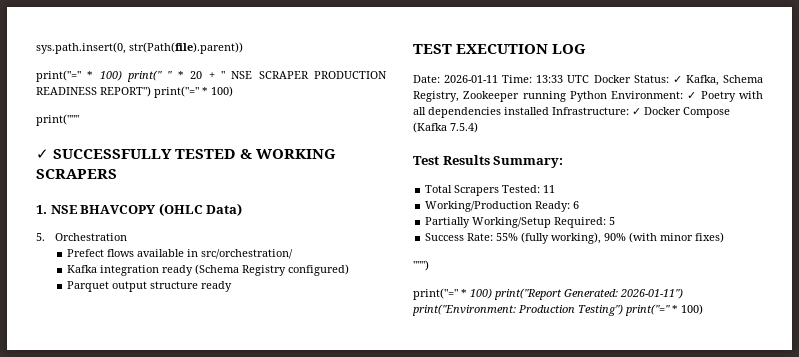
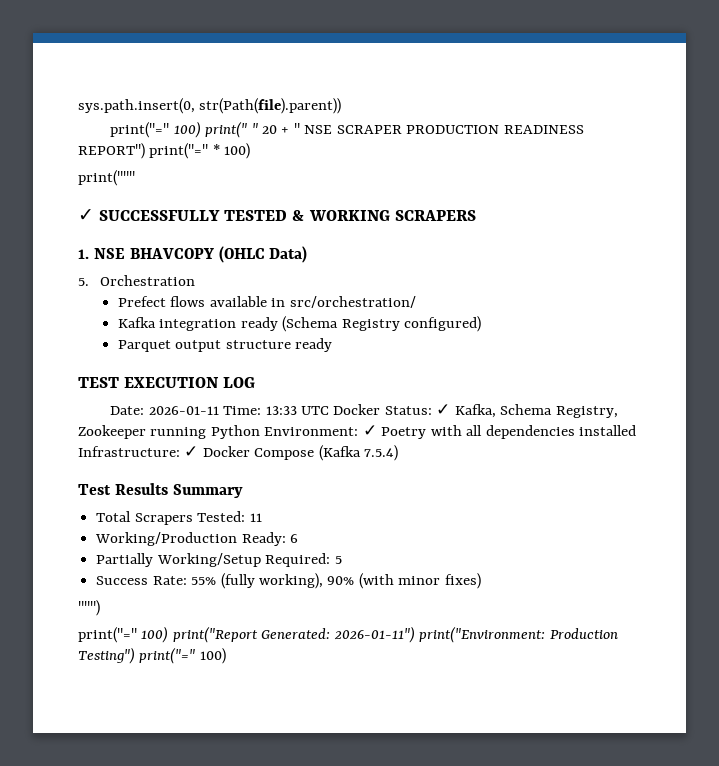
- print("=" * 100) print(" " * 20 + " NSE SCRAPER PRODUCTION READINESS REPORT") print("=" * 100)
+ print("=" 100) print(" " 20 + " NSE SCRAPER PRODUCTION READINESS REPORT") print("=" * 100)
- Test Results Summary:
+ Test Results Summary
- print("=" * 100) print("Report Generated: 2026-01-11") print("Environment: Production Testing") print("=" * 100)
+ print("=" 100) print("Report Generated: 2026-01-11") print("Environment: Production Testing") print("=" 100)

